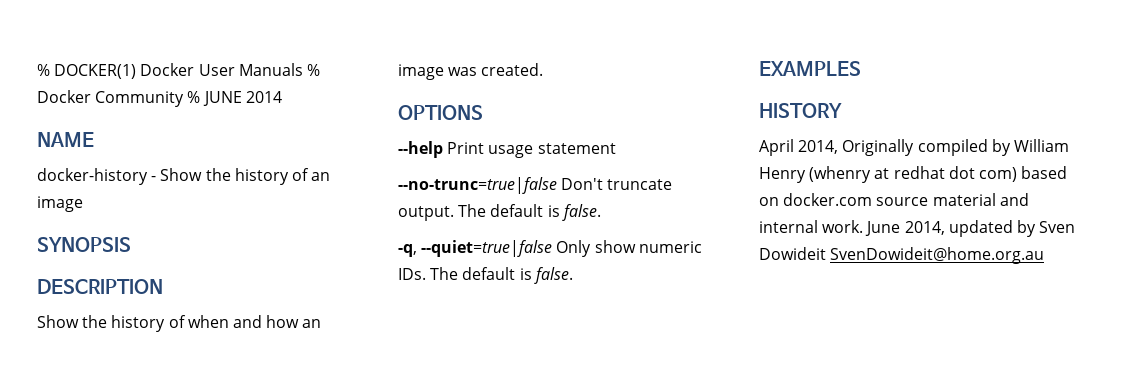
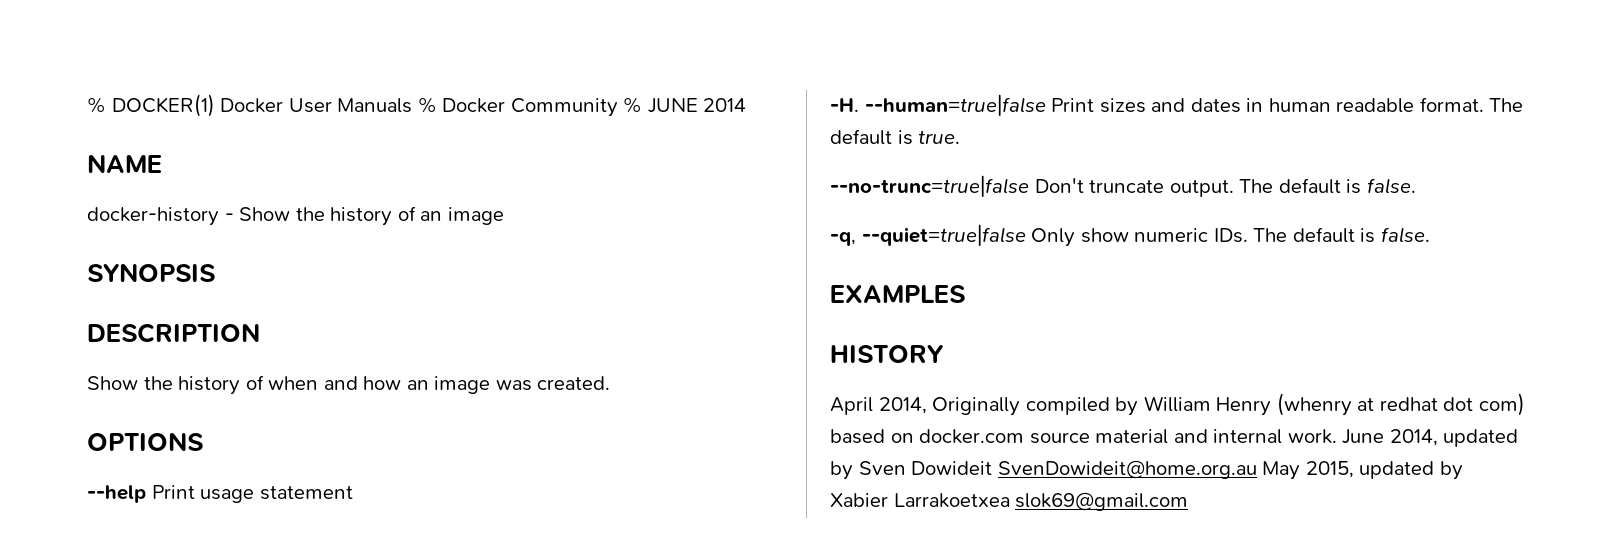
+ -H. --human=true|false Print sizes and dates in human readable format. The default is true.
- June 2014, updated by Sven Dowideit SvenDowideit@home.org.au
+ June 2014, updated by Sven Dowideit SvenDowideit@home.org.au May 2015, updated by Xabier Larrakoetxea slok69@gmail.com

